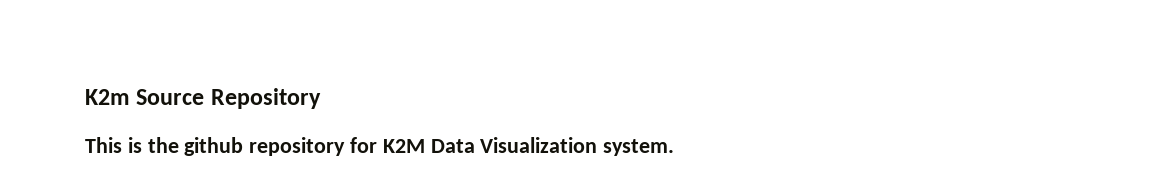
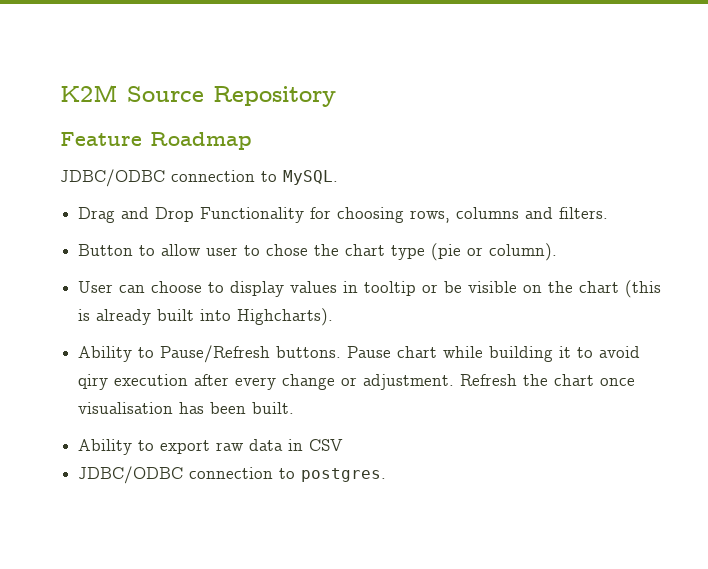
- K2m Source Repository
+ K2M Source Repository
- This is the github repository for K2M Data Visualization system.
+ Feature Roadmap
+ JDBC/ODBC connection to MySQL.
+ Drag and Drop Functionality for choosing rows, columns and filters.
+ Button to allow user to chose the chart type (pie or column).
+ User can choose to display values in tooltip or be visible on the chart (this is already built into Highcharts).
+ Ability to Pause/Refresh buttons. Pause chart while building it to avoid qiry execution after every change or adjustment. Refresh the chart once visualisation has been built.
+ Ability to export raw data in CSV
+ JDBC/ODBC connection to postgres.

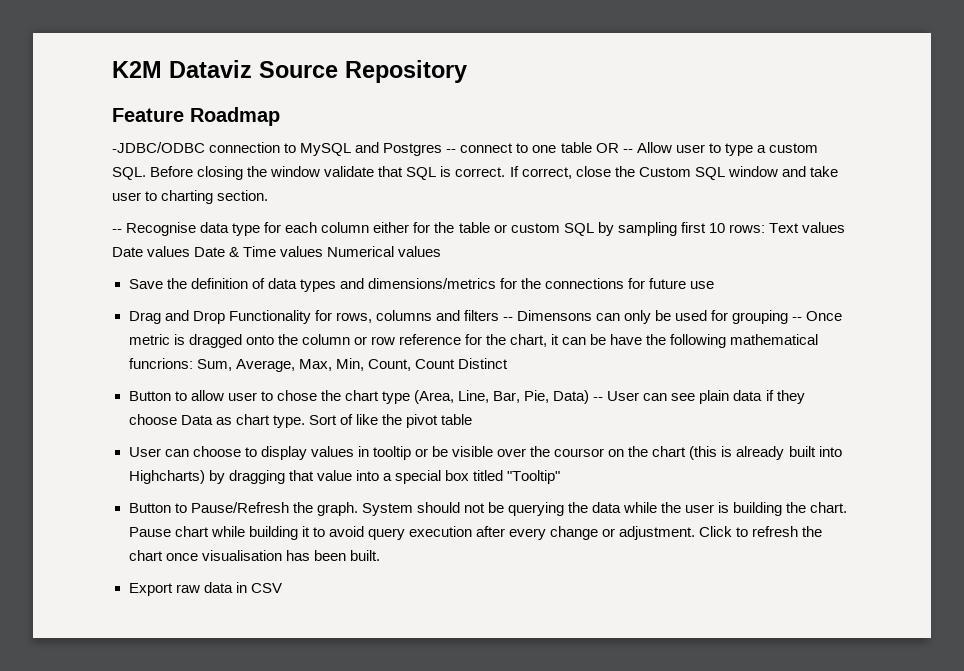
- K2M Source Repository
+ K2M Dataviz Source Repository
- JDBC/ODBC connection to MySQL.
+ -JDBC/ODBC connection to MySQL and Postgres -- connect to one table OR -- Allow user to type a custom SQL. Before closing the window validate that SQL is correct. If correct, close the Custom SQL window and take user to charting section.
+ -- Recognise data type for each column either for the table or custom SQL by sampling first 10 rows: Text values Date values Date & Time values Numerical values
+ Save the definition of data types and dimensions/metrics for the connections for future use
- Drag and Drop Functionality for choosing rows, columns and filters.
+ Drag and Drop Functionality for rows, columns and filters -- Dimensons can only be used for grouping -- Once metric is dragged onto the column or row reference for the chart, it can be have the following mathematical funcrions: Sum, Average, Max, Min, Count, Count Distinct
- Button to allow user to chose the chart type (pie or column).
+ Button to allow user to chose the chart type (Area, Line, Bar, Pie, Data) -- User can see plain data if they choose Data as chart type. Sort of like the pivot table
- User can choose to display values in tooltip or be visible on the chart (this is already built into Highcharts).
- Ability to Pause/Refresh buttons.
+ User can choose to display values in tooltip or be visible over the coursor on the chart (this is already built into Highcharts) by dragging that value into a special box titled "Tooltip"
+ Button to Pause/Refresh the graph. System should not be querying the data while the user is building the chart.
- Pause chart while building it to avoid qiry execution after every change or adjustment.
+ Pause chart while building it to avoid query execution after every change or adjustment.
- Refresh the chart once visualisation has been built.
+ Click to refresh the chart once visualisation has been built.
- Ability to export raw data in CSV
+ Export raw data in CSV
- JDBC/ODBC connection to postgres.

